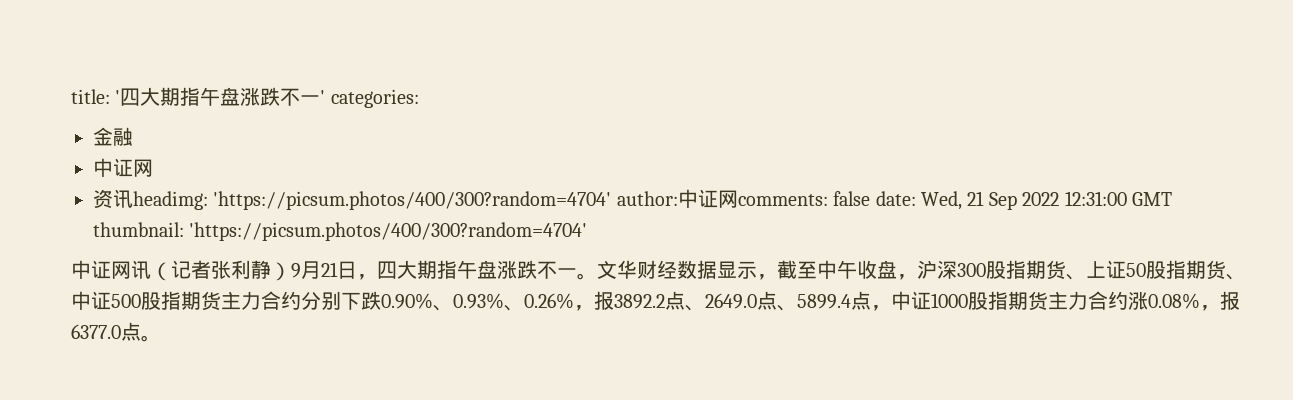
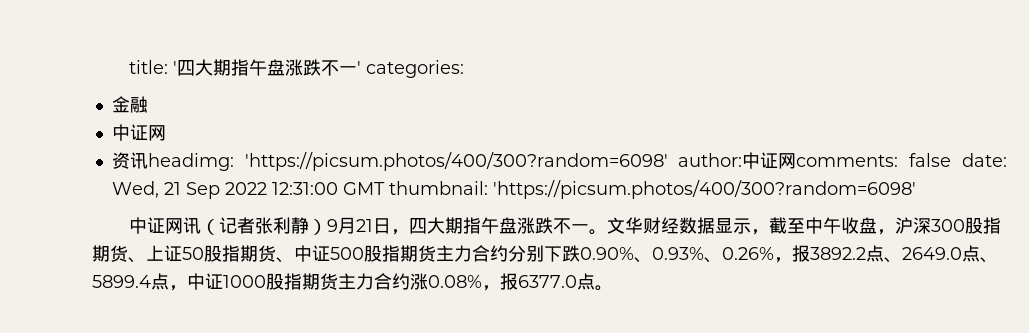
- 资讯headimg: 'https://picsum.photos/400/300?random=4704' author:中证网comments: false date: Wed, 21 Sep 2022 12:31:00 GMT thumbnail: 'https://picsum.photos/400/300?random=4704'
+ 资讯headimg: 'https://picsum.photos/400/300?random=6098' author:中证网comments: false date: Wed, 21 Sep 2022 12:31:00 GMT thumbnail: 'https://picsum.photos/400/300?random=6098'

